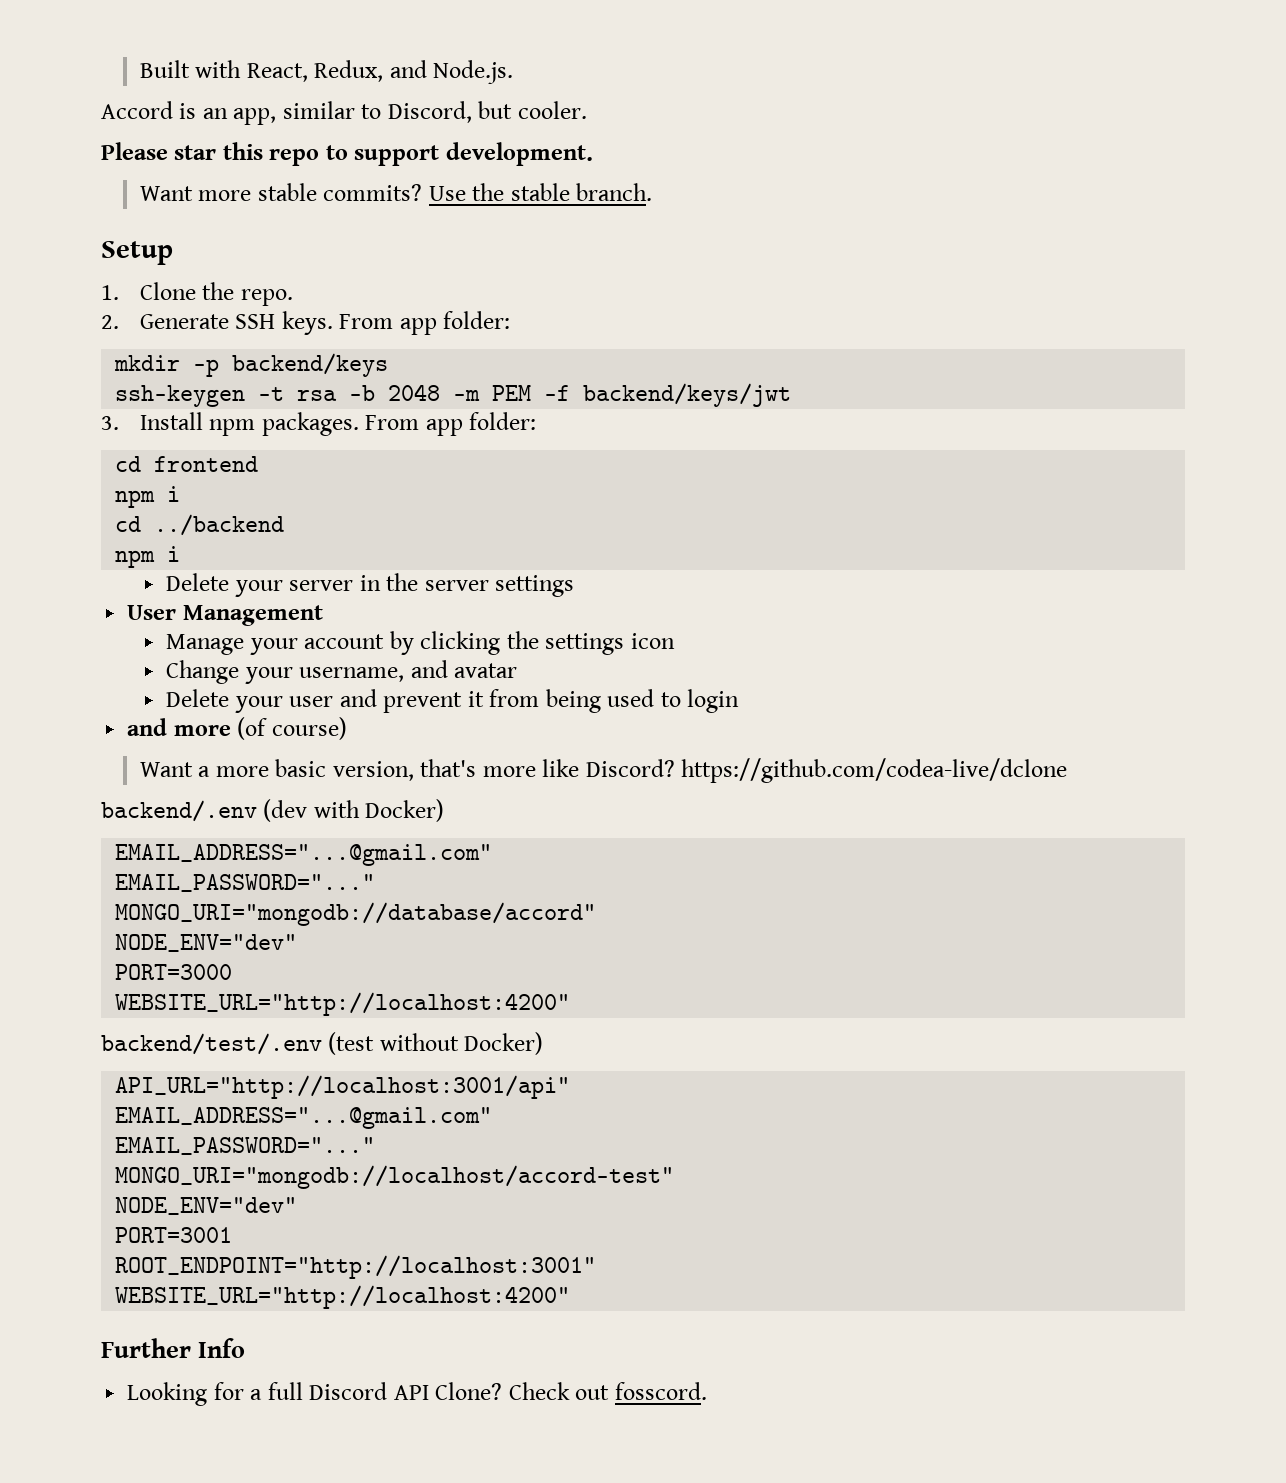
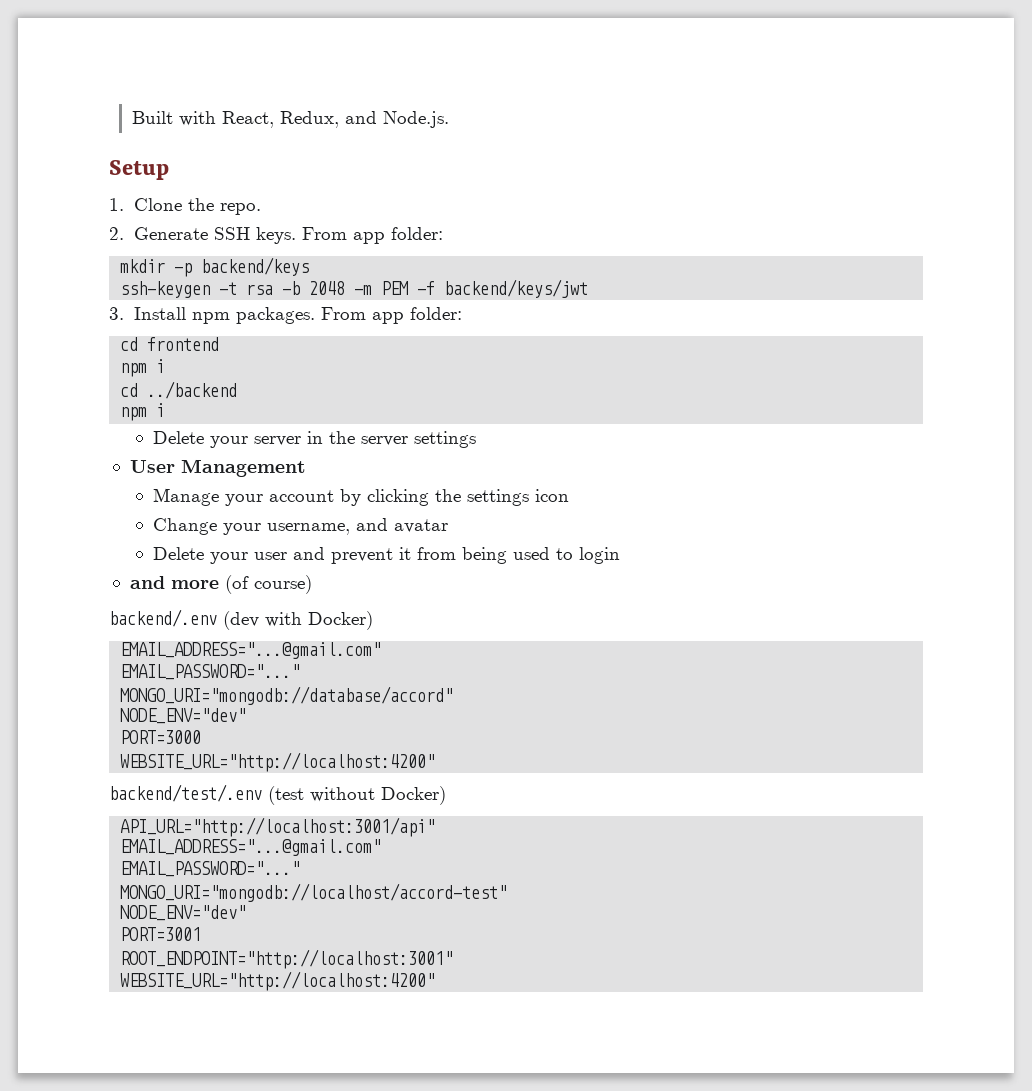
- Accord is an app, similar to Discord, but cooler.
- Please star this repo to support development.
- Want more stable commits? Use the stable branch.
- Want a more basic version, that's more like Discord? https://github.com/codea-live/dclone
- Further Info
- Looking for a full Discord API Clone? Check out fosscord.

